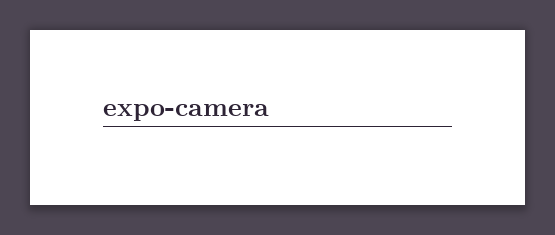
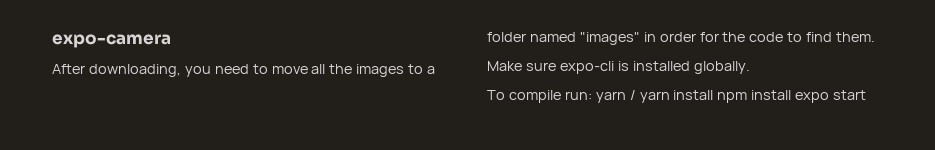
+ After downloading, you need to move all the images to a folder named "images" in order for the code to find them.
+ Make sure expo-cli is installed globally.
+ To compile run: yarn / yarn install npm install expo start

